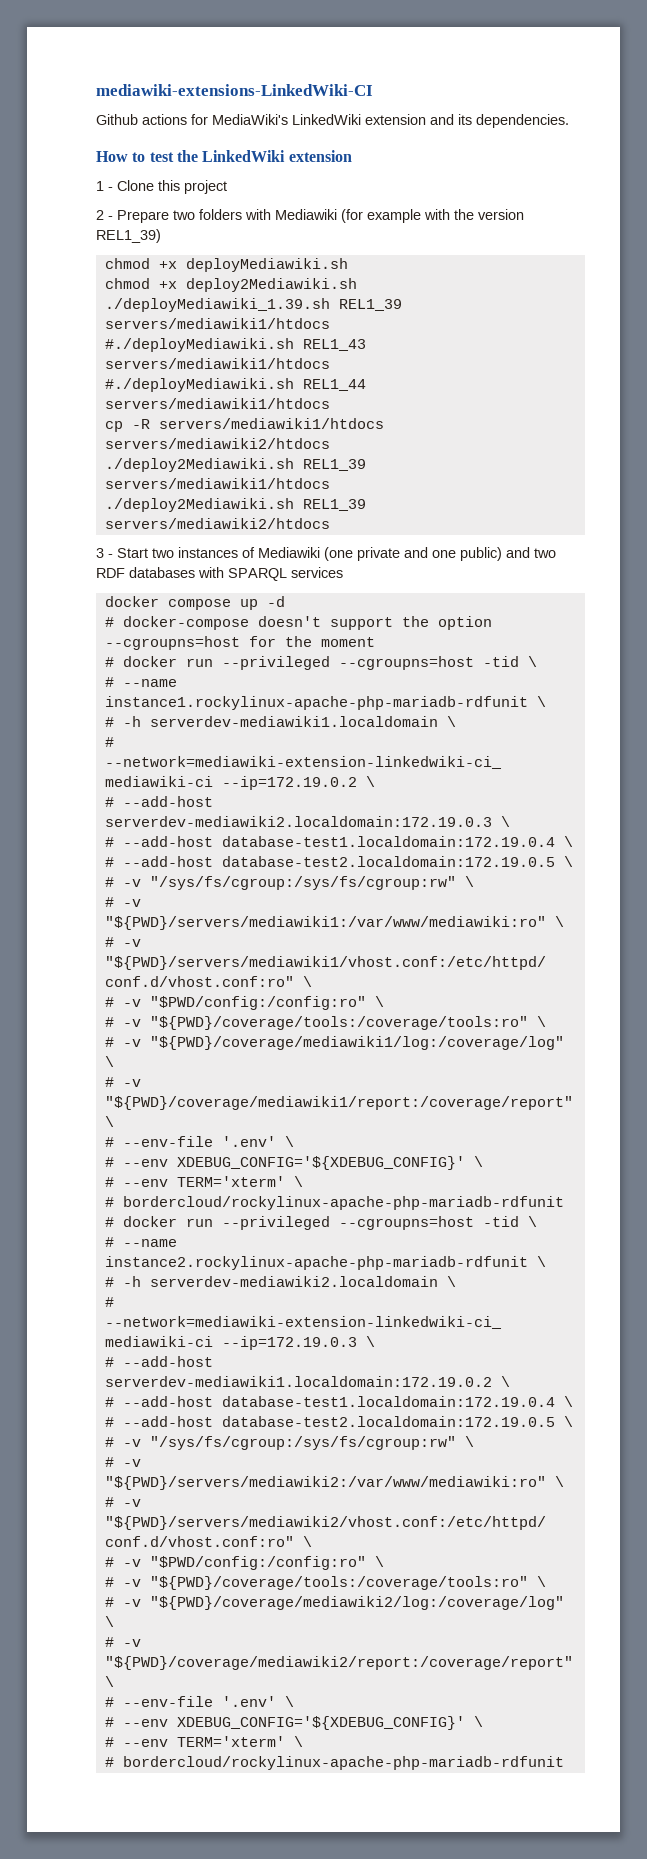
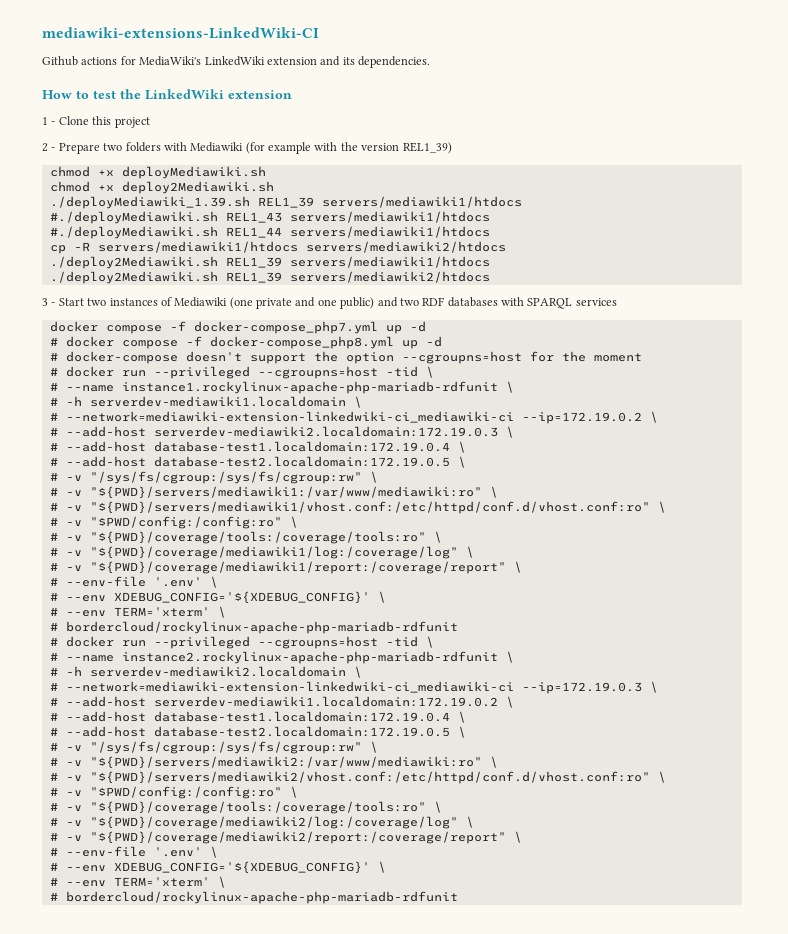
- docker compose up -d
+ docker compose -f docker-compose_php7.yml up -d
+ # docker compose -f docker-compose_php8.yml up -d

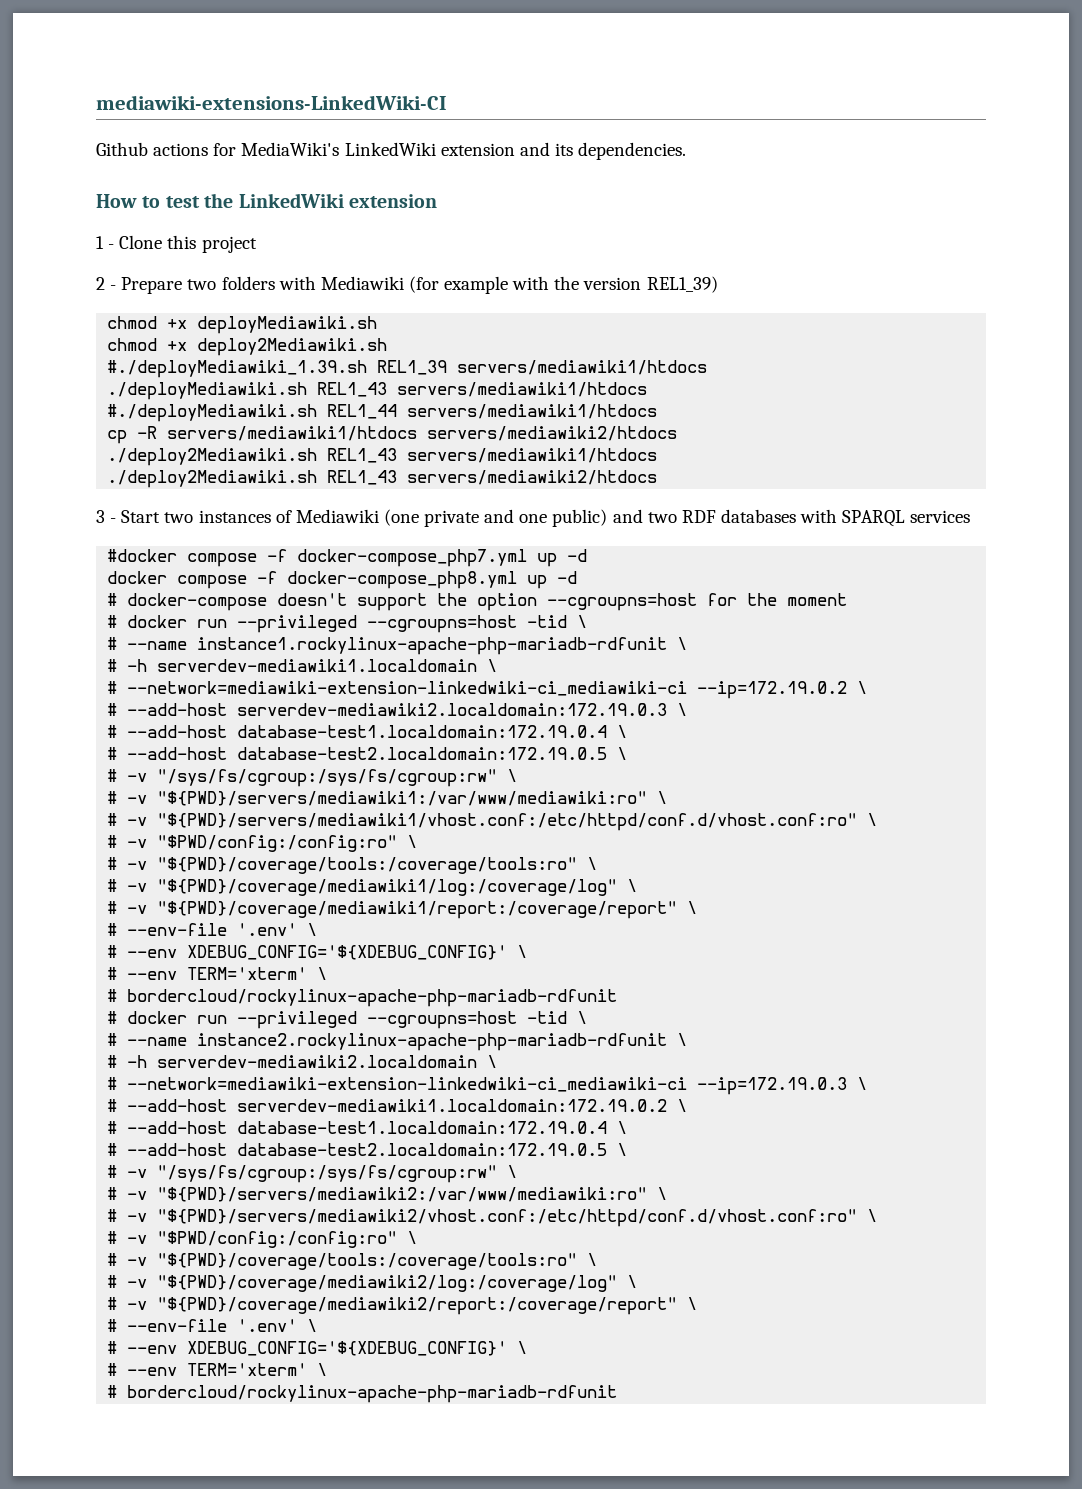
- ./deployMediawiki_1.39.sh REL1_39 servers/mediawiki1/htdocs
- #./deployMediawiki.sh REL1_43 servers/mediawiki1/htdocs
+ #./deployMediawiki_1.39.sh REL1_39 servers/mediawiki1/htdocs
+ ./deployMediawiki.sh REL1_43 servers/mediawiki1/htdocs
- ./deploy2Mediawiki.sh REL1_39 servers/mediawiki1/htdocs
+ ./deploy2Mediawiki.sh REL1_43 servers/mediawiki1/htdocs
- ./deploy2Mediawiki.sh REL1_39 servers/mediawiki2/htdocs
+ ./deploy2Mediawiki.sh REL1_43 servers/mediawiki2/htdocs
- docker compose -f docker-compose_php7.yml up -d
+ #docker compose -f docker-compose_php7.yml up -d
- # docker compose -f docker-compose_php8.yml up -d
+ docker compose -f docker-compose_php8.yml up -d

